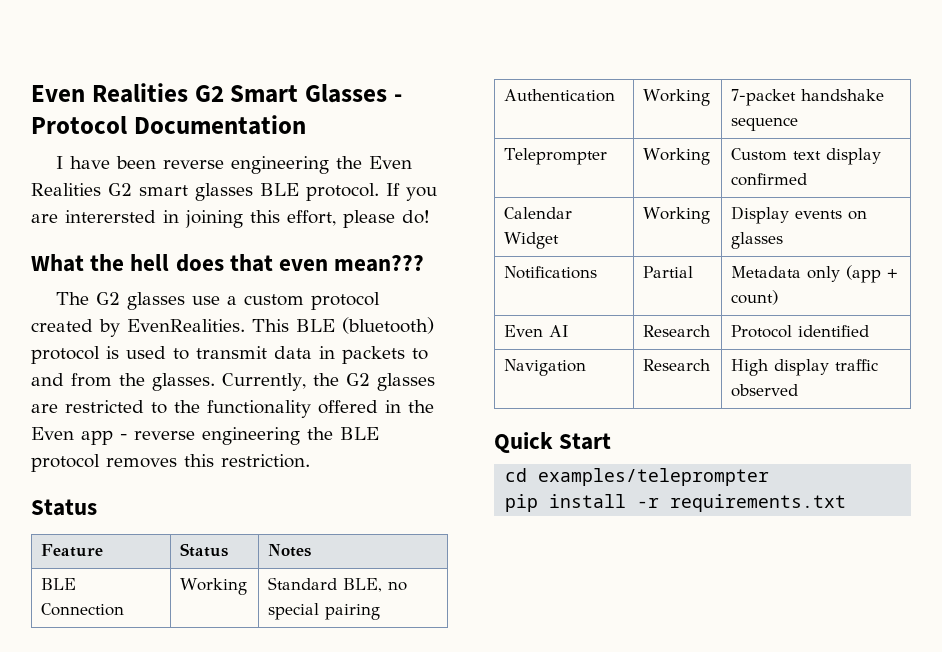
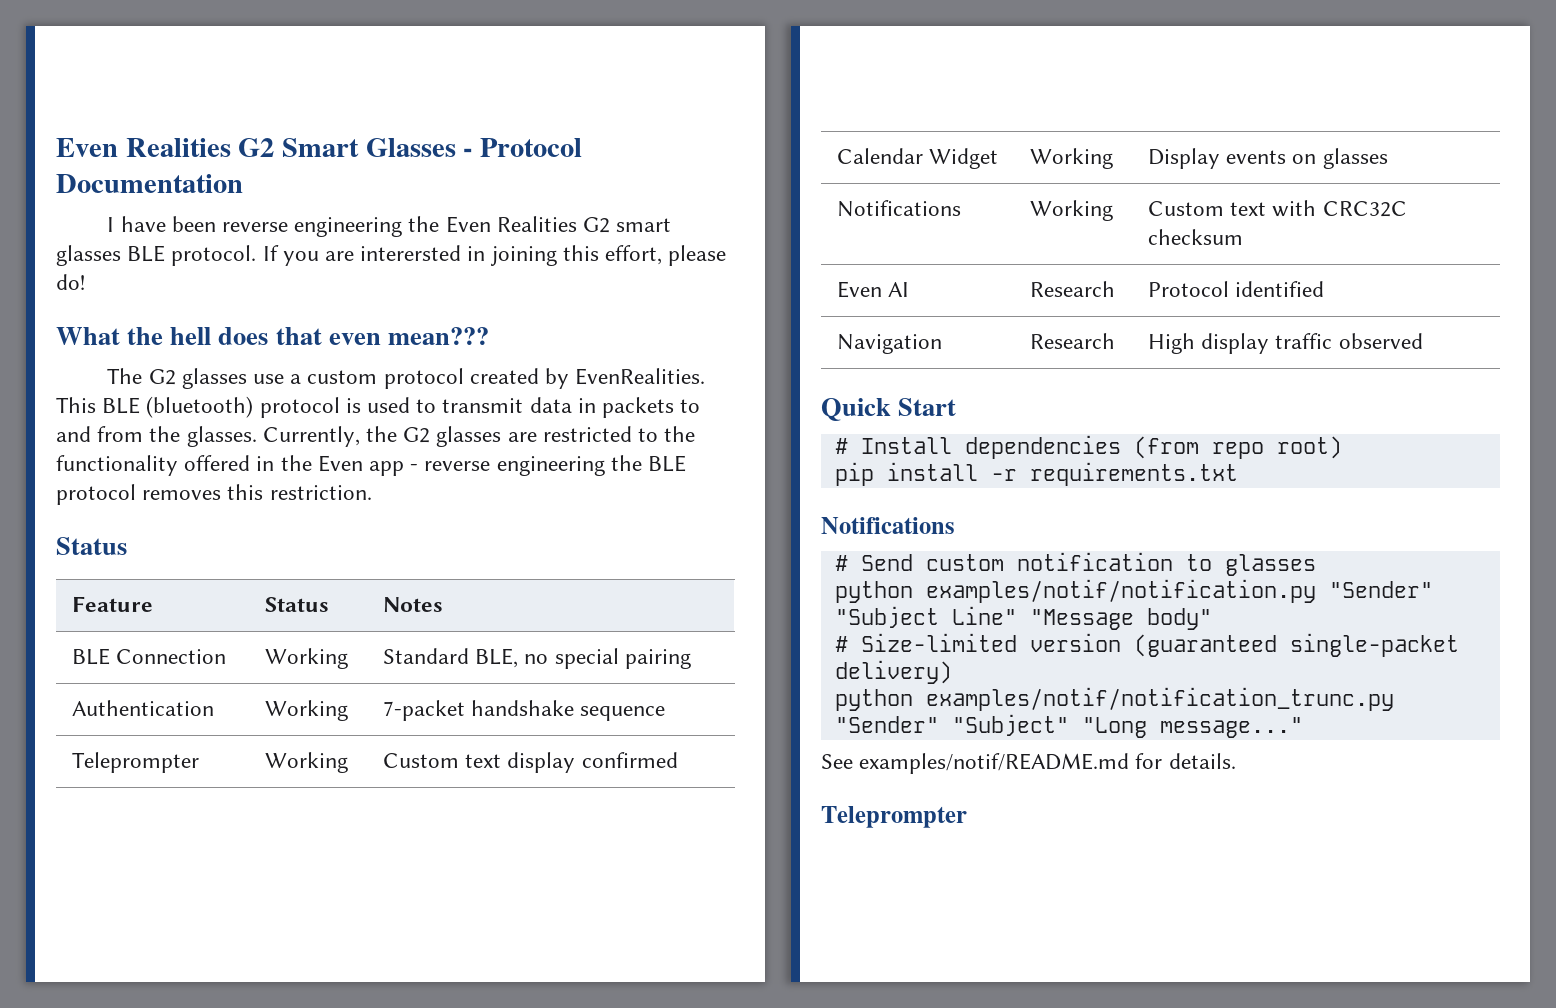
- Notifications | Partial | Metadata only (app + count)
+ Notifications | Working | Custom text with CRC32C checksum
- cd examples/teleprompter
+ # Install dependencies (from repo root)
  pip install -r requirements.txt
+ Notifications
+ # Send custom notification to glasses
+ python examples/notif/notification.py "Sender" "Subject Line" "Message body"
+ # Size-limited version (guaranteed single-packet delivery)
+ python examples/notif/notification_trunc.py "Sender" "Subject" "Long message..."
+ See examples/notif/README.md for details.
+ Teleprompter

